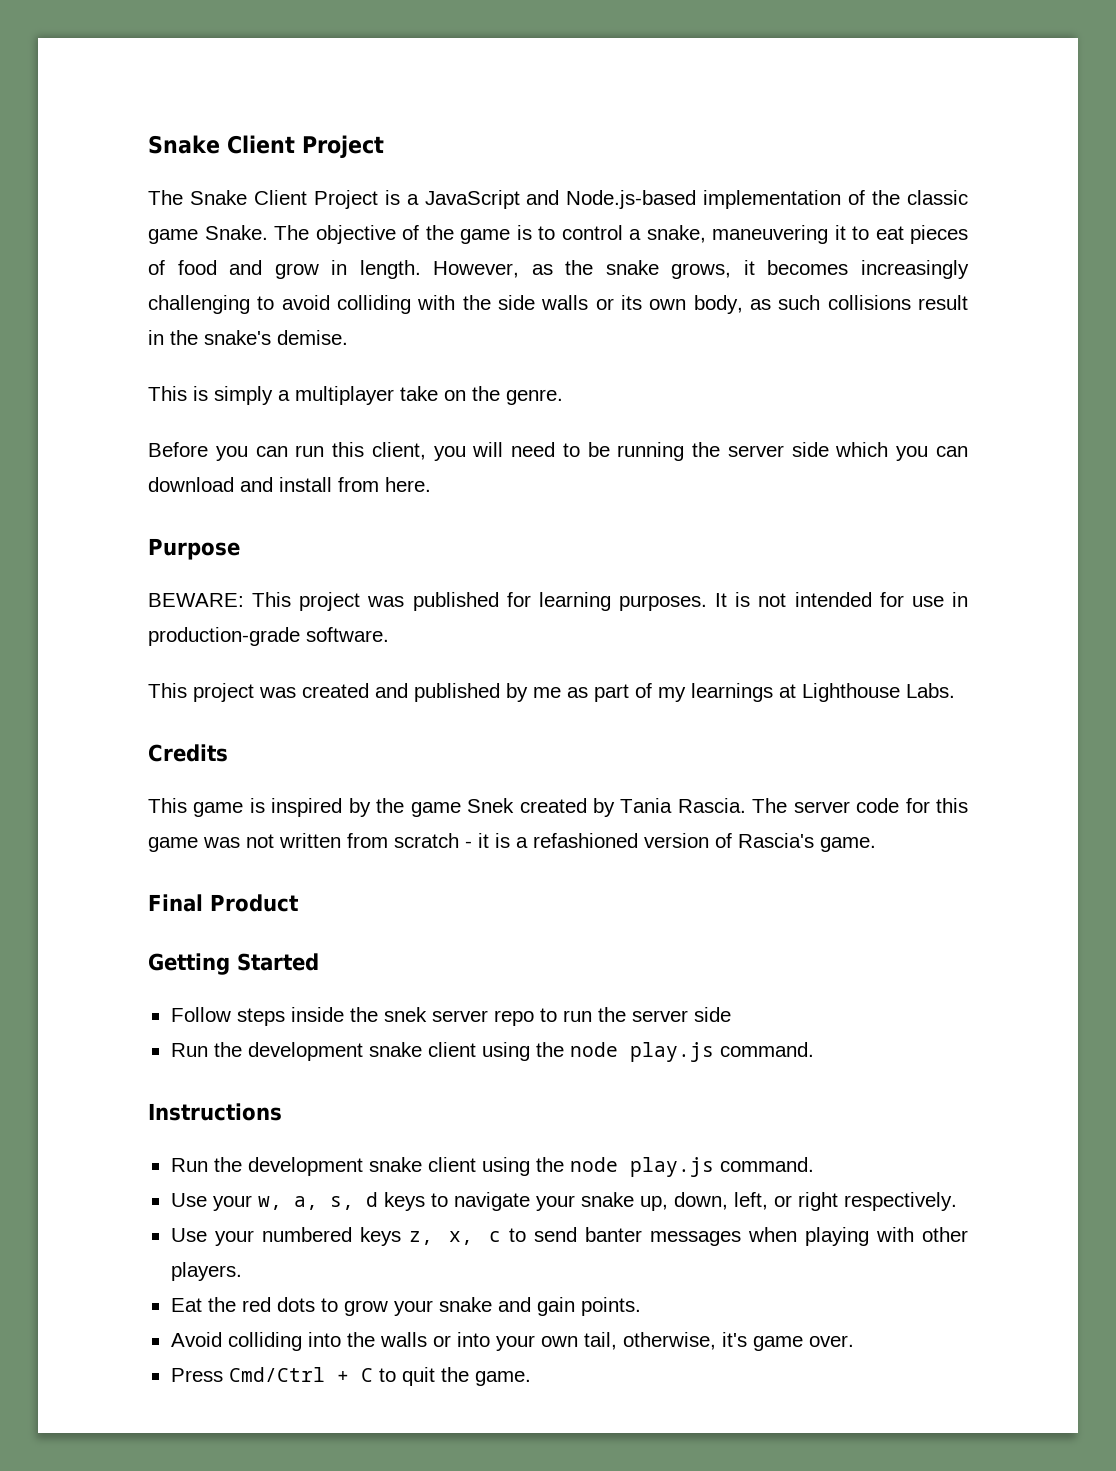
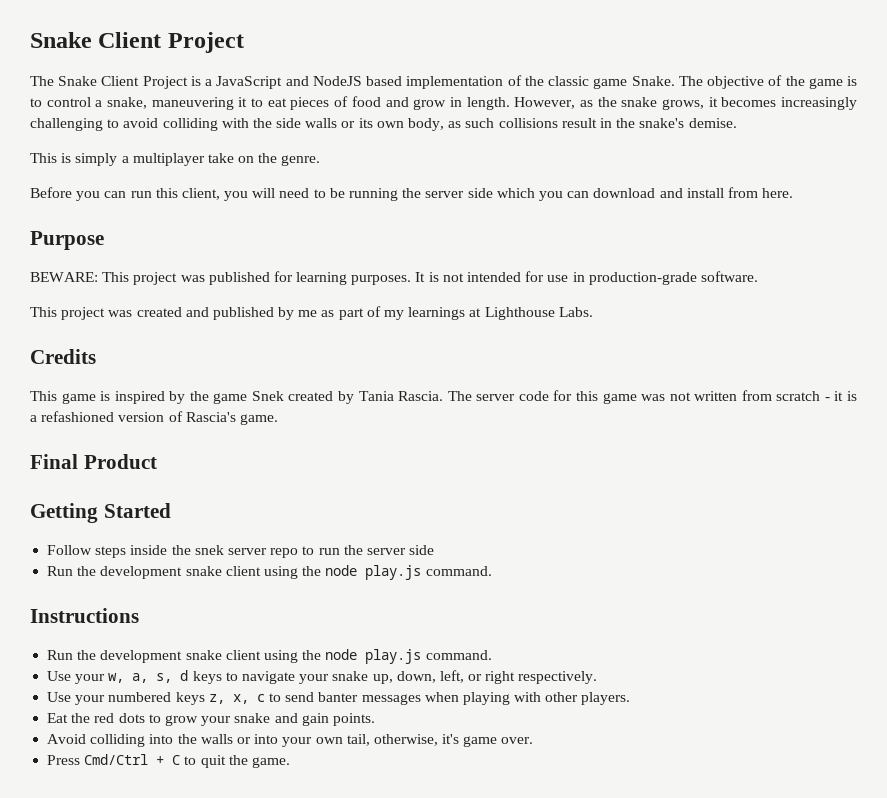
- The Snake Client Project is a JavaScript and Node.js-based implementation of the classic game Snake.
+ The Snake Client Project is a JavaScript and NodeJS based implementation of the classic game Snake.

